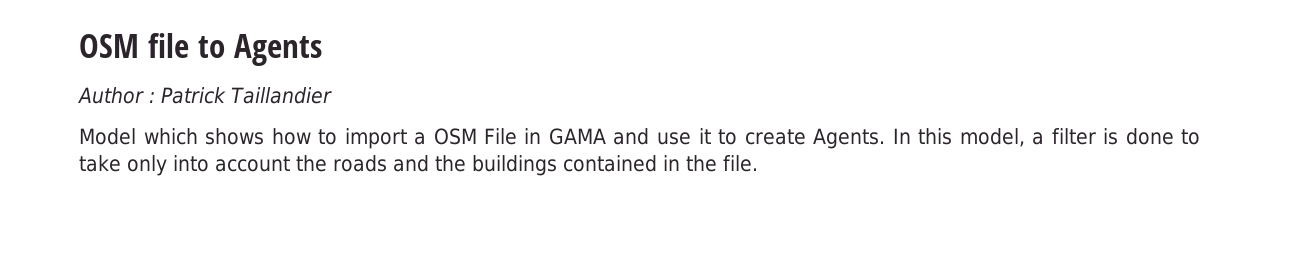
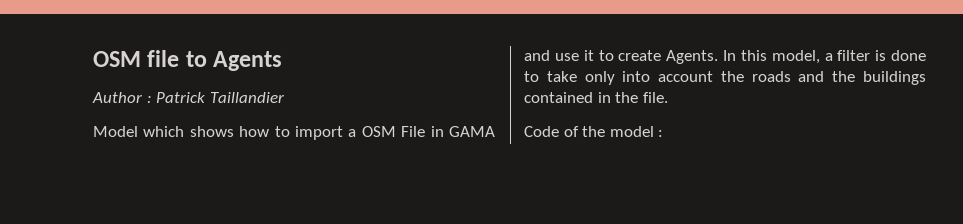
+ Code of the model :

